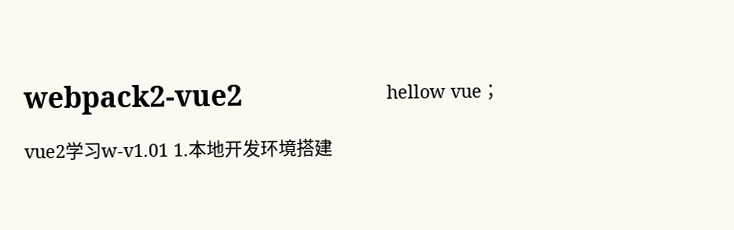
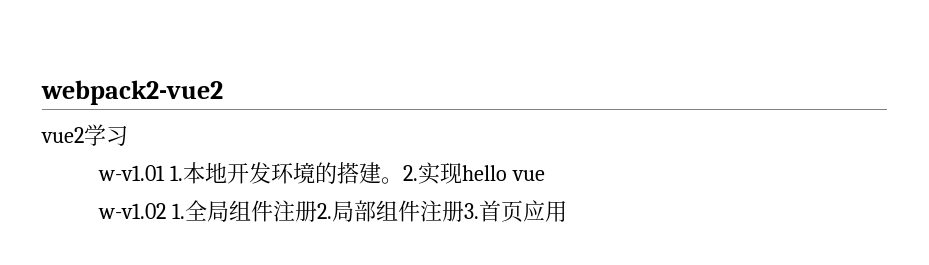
- vue2学习w-v1.01 1.本地开发环境搭建hellow vue；
+ vue2学习
+ w-v1.01 1.本地开发环境的搭建。2.实现hello vue
+ w-v1.02 1.全局组件注册2.局部组件注册3.首页应用

